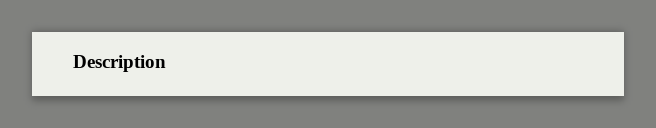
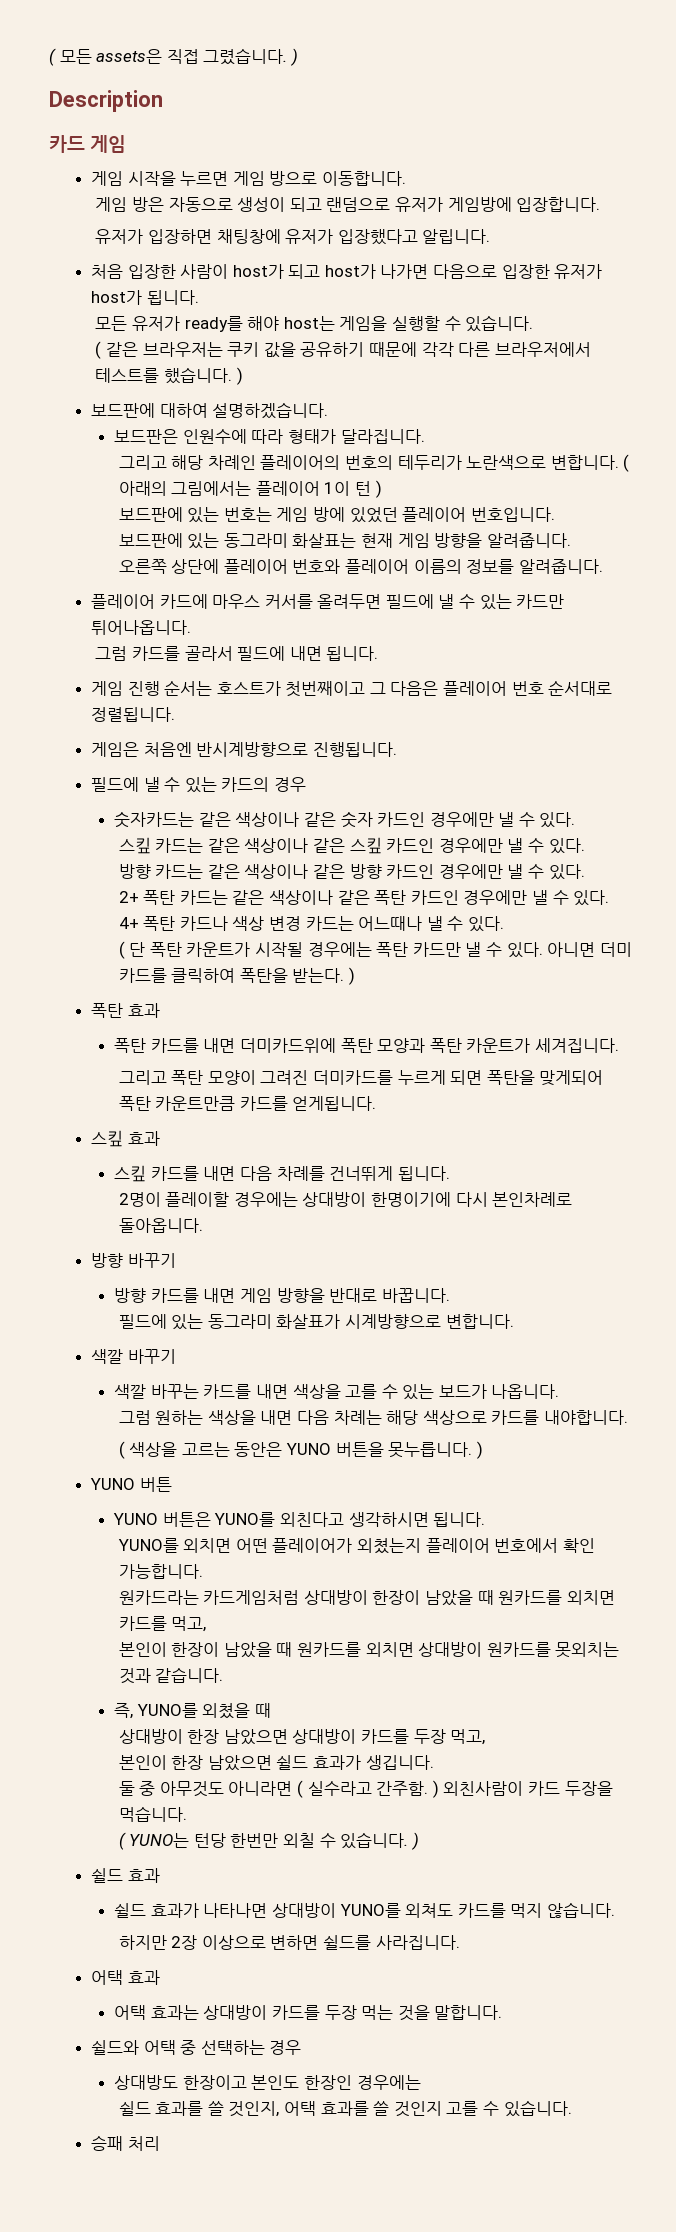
+ ( 모든 assets은 직접 그렸습니다. )
  Description
+ 카드 게임
+ 게임 시작을 누르면 게임 방으로 이동합니다.
+ 게임 방은 자동으로 생성이 되고 랜덤으로 유저가 게임방에 입장합니다.
+ 유저가 입장하면 채팅창에 유저가 입장했다고 알립니다.
+ 처음 입장한 사람이 host가 되고 host가 나가면 다음으로 입장한 유저가 host가 됩니다.
+ 모든 유저가 ready를 해야 host는 게임을 실행할 수 있습니다.
+ ( 같은 브라우저는 쿠키 값을 공유하기 때문에 각각 다른 브라우저에서 테스트를 했습니다. )
+ 보드판에 대하여 설명하겠습니다.
+ 보드판은 인원수에 따라 형태가 달라집니다.
+ 그리고 해당 차례인 플레이어의 번호의 테두리가 노란색으로 변합니다. ( 아래의 그림에서는 플레이어 1이 턴 )
+ 보드판에 있는 번호는 게임 방에 있었던 플레이어 번호입니다.
+ 보드판에 있는 동그라미 화살표는 현재 게임 방향을 알려줍니다.
+ 오른쪽 상단에 플레이어 번호와 플레이어 이름의 정보를 알려줍니다.
+ 플레이어 카드에 마우스 커서를 올려두면 필드에 낼 수 있는 카드만 튀어나옵니다.
+ 그럼 카드를 골라서 필드에 내면 됩니다.
+ 게임 진행 순서는 호스트가 첫번째이고 그 다음은 플레이어 번호 순서대로 정렬됩니다.
+ 게임은 처음엔 반시계방향으로 진행됩니다.
+ 필드에 낼 수 있는 카드의 경우
+ 숫자카드는 같은 색상이나 같은 숫자 카드인 경우에만 낼 수 있다.
+ 스킾 카드는 같은 색상이나 같은 스킾 카드인 경우에만 낼 수 있다.
+ 방향 카드는 같은 색상이나 같은 방향 카드인 경우에만 낼 수 있다.
+ 2+ 폭탄 카드는 같은 색상이나 같은 폭탄 카드인 경우에만 낼 수 있다.
+ 4+ 폭탄 카드나 색상 변경 카드는 어느때나 낼 수 있다.
+ ( 단 폭탄 카운트가 시작될 경우에는 폭탄 카드만 낼 수 있다. 아니면 더미 카드를 클릭하여 폭탄을 받는다. )
+ 폭탄 효과
+ 폭탄 카드를 내면 더미카드위에 폭탄 모양과 폭탄 카운트가 세겨집니다.
+ 그리고 폭탄 모양이 그려진 더미카드를 누르게 되면 폭탄을 맞게되어 폭탄 카운트만큼 카드를 얻게됩니다.
+ 스킾 효과
+ 스킾 카드를 내면 다음 차례를 건너뛰게 됩니다.
+ 2명이 플레이할 경우에는 상대방이 한명이기에 다시 본인차례로 돌아옵니다.
+ 방향 바꾸기
+ 방향 카드를 내면 게임 방향을 반대로 바꿉니다.
+ 필드에 있는 동그라미 화살표가 시계방향으로 변합니다.
+ 색깔 바꾸기
+ 색깔 바꾸는 카드를 내면 색상을 고를 수 있는 보드가 나옵니다.
+ 그럼 원하는 색상을 내면 다음 차례는 해당 색상으로 카드를 내야합니다.
+ ( 색상을 고르는 동안은 YUNO 버튼을 못누릅니다. )
+ YUNO 버튼
+ YUNO 버튼은 YUNO를 외친다고 생각하시면 됩니다.
+ YUNO를 외치면 어떤 플레이어가 외쳤는지 플레이어 번호에서 확인 가능합니다.
+ 원카드라는 카드게임처럼 상대방이 한장이 남았을 때 원카드를 외치면 카드를 먹고,
+ 본인이 한장이 남았을 때 원카드를 외치면 상대방이 원카드를 못외치는 것과 같습니다.
+ 즉, YUNO를 외쳤을 때
+ 상대방이 한장 남았으면 상대방이 카드를 두장 먹고,
+ 본인이 한장 남았으면 쉴드 효과가 생깁니다.
+ 둘 중 아무것도 아니라면 ( 실수라고 간주함. ) 외친사람이 카드 두장을 먹습니다.
+ ( YUNO는 턴당 한번만 외칠 수 있습니다. )
+ 쉴드 효과
+ 쉴드 효과가 나타나면 상대방이 YUNO를 외쳐도 카드를 먹지 않습니다.
+ 하지만 2장 이상으로 변하면 쉴드를 사라집니다.
+ 어택 효과
+ 어택 효과는 상대방이 카드를 두장 먹는 것을 말합니다.
+ 쉴드와 어택 중 선택하는 경우
+ 상대방도 한장이고 본인도 한장인 경우에는
+ 쉴드 효과를 쓸 것인지, 어택 효과를 쓸 것인지 고를 수 있습니다.
+ 승패 처리

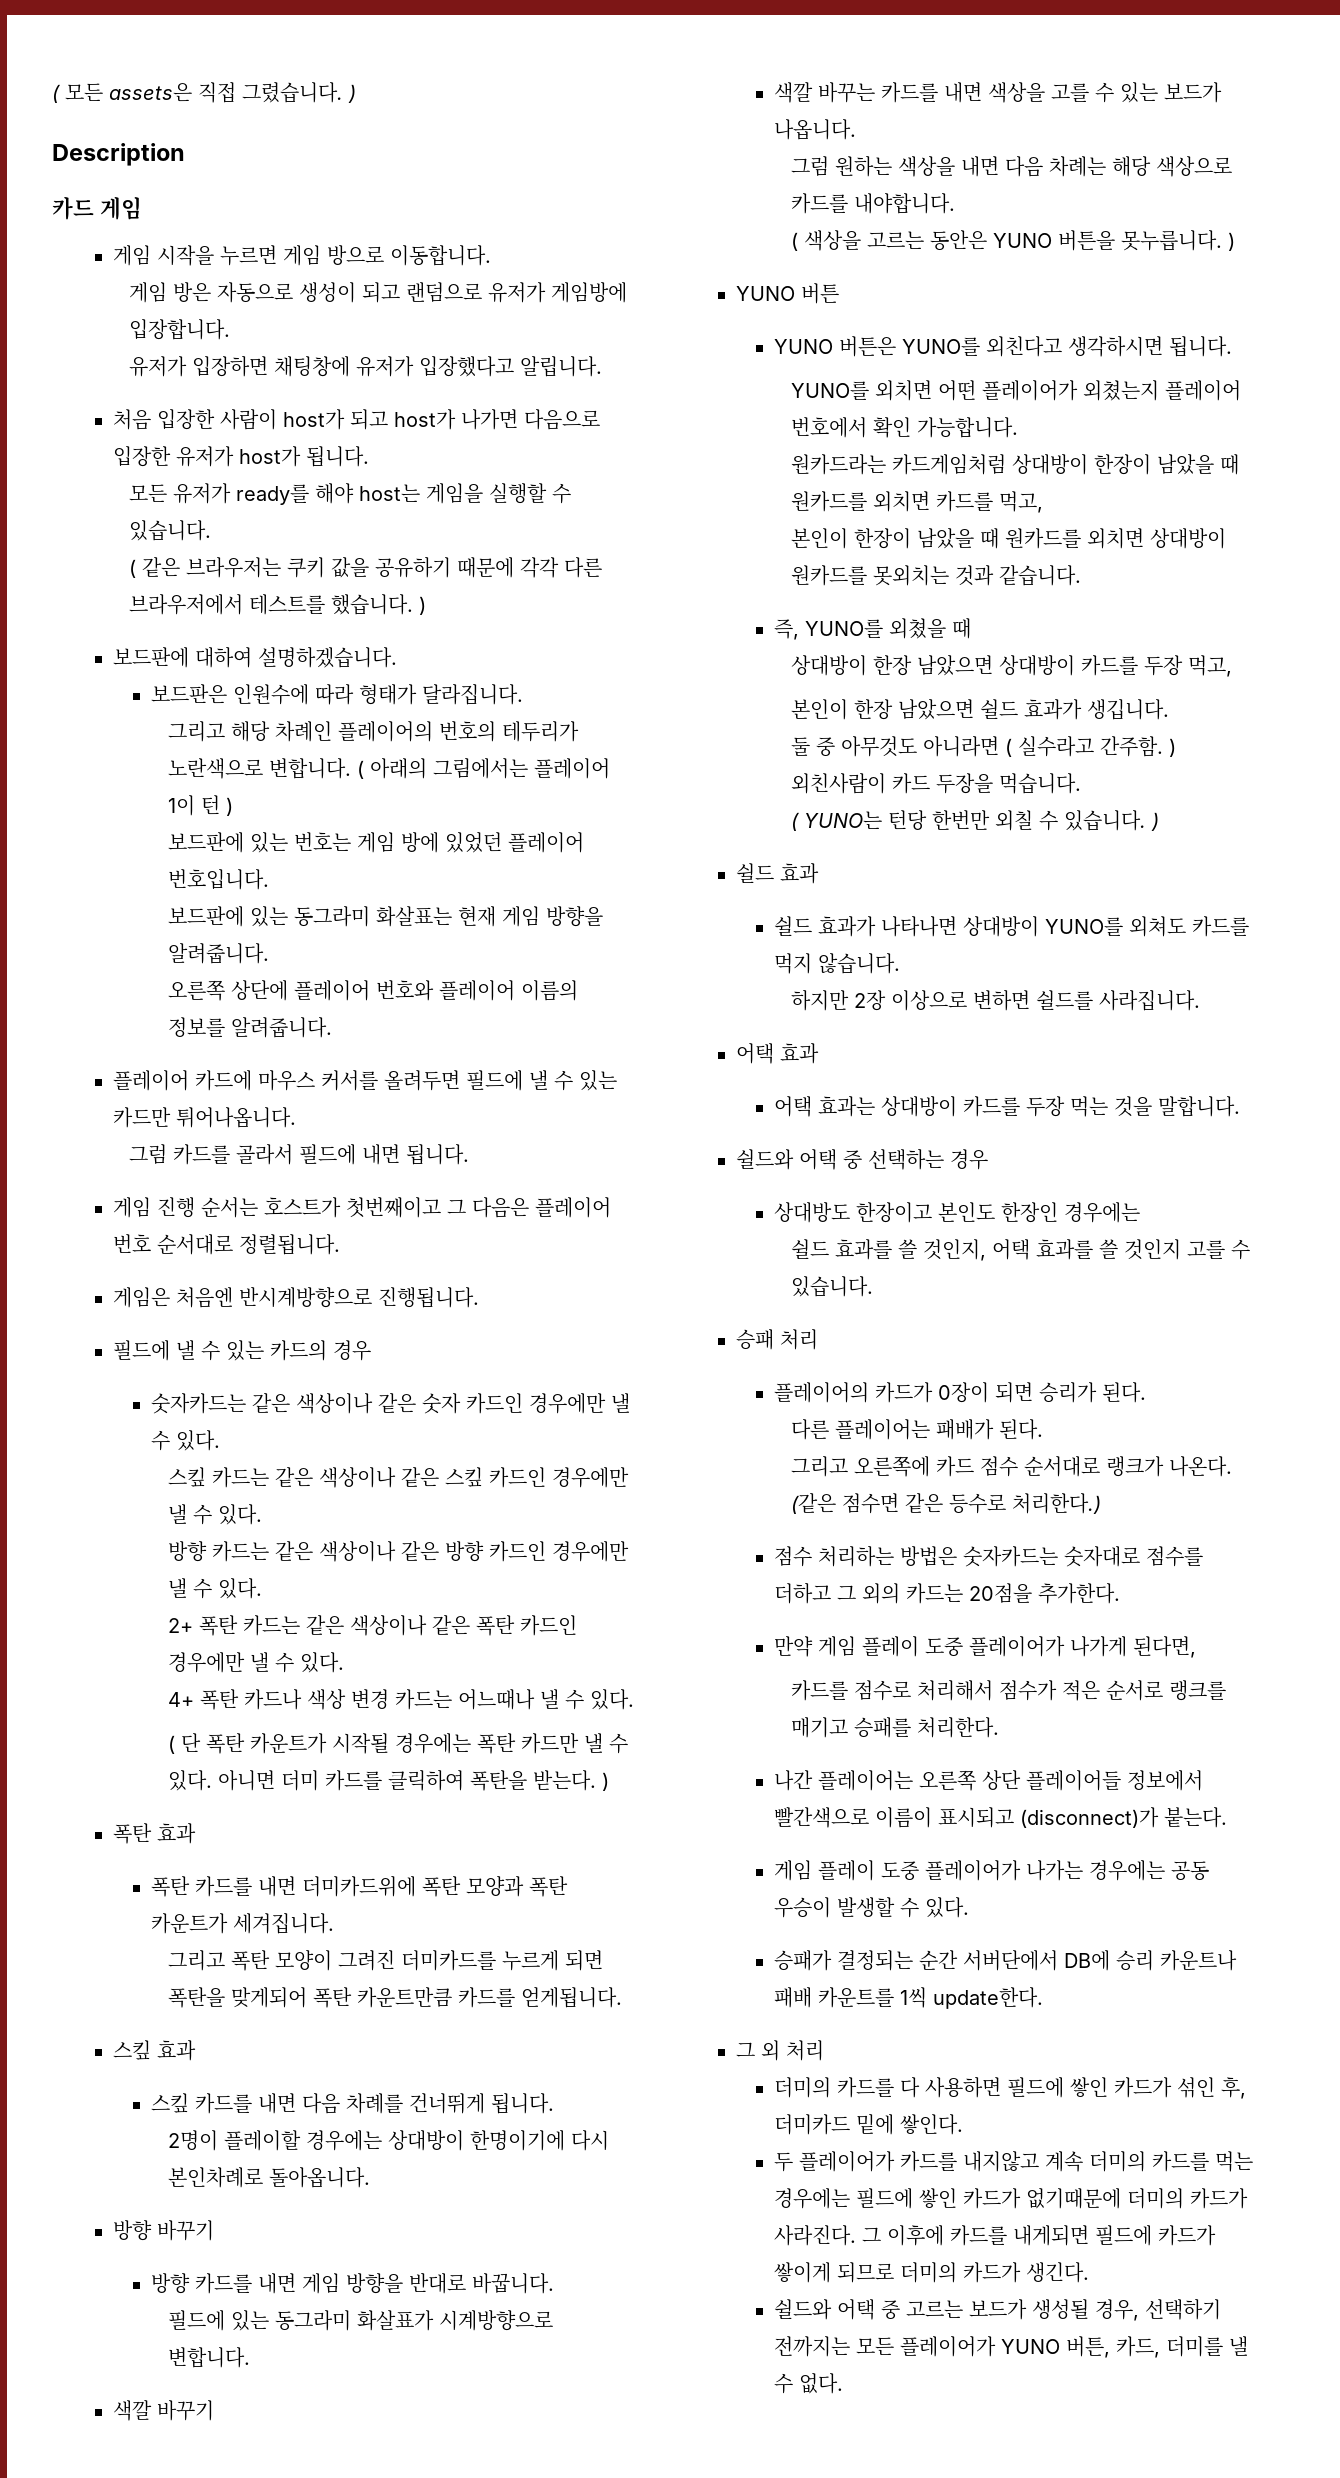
+ 플레이어의 카드가 0장이 되면 승리가 된다.
+ 다른 플레이어는 패배가 된다.
+ 그리고 오른쪽에 카드 점수 순서대로 랭크가 나온다. (같은 점수면 같은 등수로 처리한다.)
+ 점수 처리하는 방법은 숫자카드는 숫자대로 점수를 더하고 그 외의 카드는 20점을 추가한다.
+ 만약 게임 플레이 도중 플레이어가 나가게 된다면,
+ 카드를 점수로 처리해서 점수가 적은 순서로 랭크를 매기고 승패를 처리한다.
+ 나간 플레이어는 오른쪽 상단 플레이어들 정보에서 빨간색으로 이름이 표시되고 (disconnect)가 붙는다.
+ 게임 플레이 도중 플레이어가 나가는 경우에는 공동 우승이 발생할 수 있다.
+ 승패가 결정되는 순간 서버단에서 DB에 승리 카운트나 패배 카운트를 1씩 update한다.
+ 그 외 처리
+ 더미의 카드를 다 사용하면 필드에 쌓인 카드가 섞인 후, 더미카드 밑에 쌓인다.
+ 두 플레이어가 카드를 내지않고 계속 더미의 카드를 먹는 경우에는 필드에 쌓인 카드가 없기때문에 더미의 카드가 사라진다. 그 이후에 카드를 내게되면 필드에 카드가 쌓이게 되므로 더미의 카드가 생긴다.
+ 쉴드와 어택 중 고르는 보드가 생성될 경우, 선택하기 전까지는 모든 플레이어가 YUNO 버튼, 카드, 더미를 낼 수 없다.

